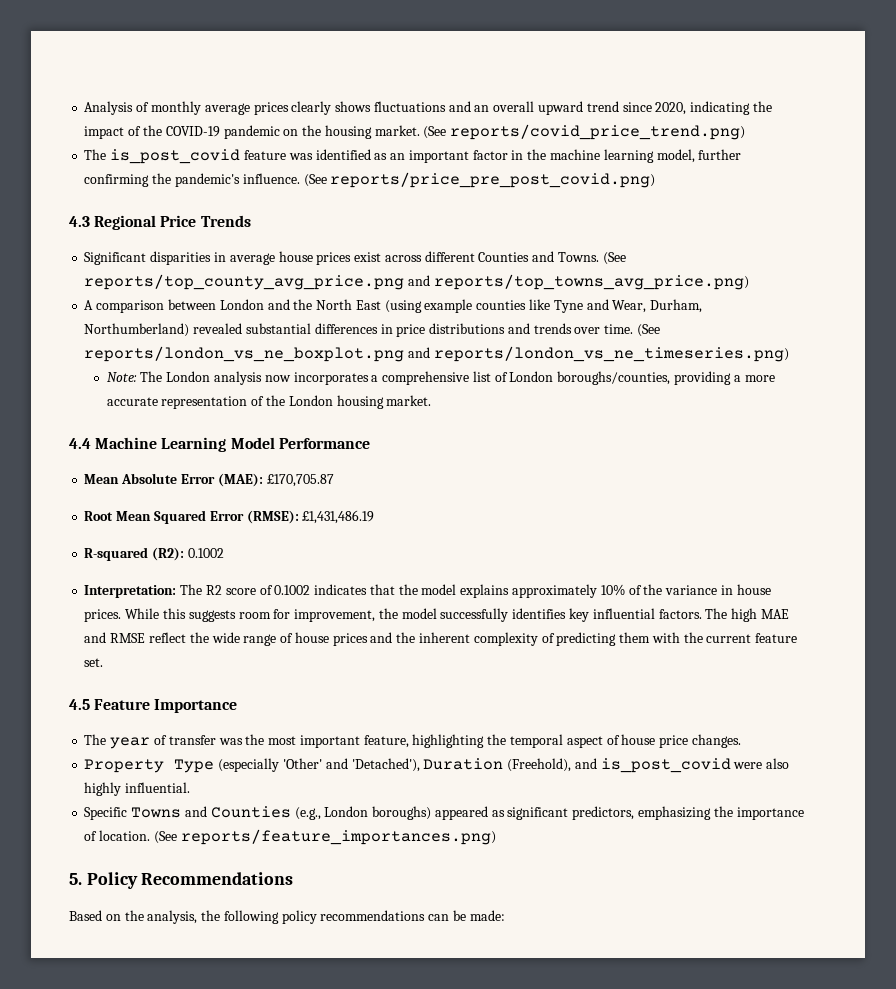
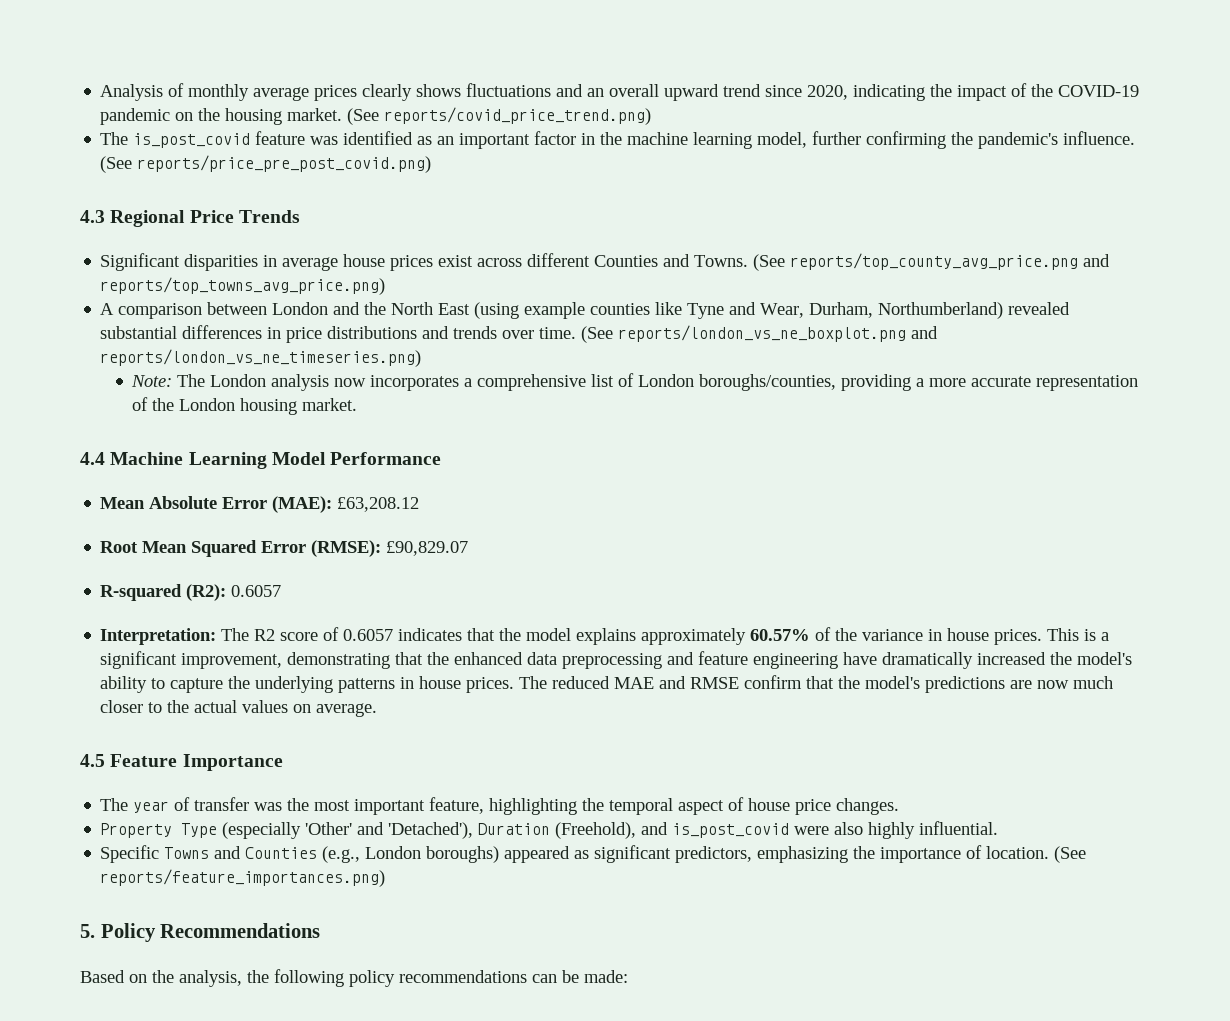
- Mean Absolute Error (MAE): £170,705.87
+ Mean Absolute Error (MAE): £63,208.12
- Root Mean Squared Error (RMSE): £1,431,486.19
+ Root Mean Squared Error (RMSE): £90,829.07
- R-squared (R2): 0.1002
+ R-squared (R2): 0.6057
- Interpretation: The R2 score of 0.1002 indicates that the model explains approximately 10% of the variance in house prices.
+ Interpretation: The R2 score of 0.6057 indicates that the model explains approximately 60.57% of the variance in house prices.
- While this suggests room for improvement, the model successfully identifies key influential factors. The high MAE and RMSE reflect the wide range of house prices and the inherent complexity of predicting them with the current feature set.
+ This is a significant improvement, demonstrating that the enhanced data preprocessing and feature engineering have dramatically increased the model's ability to capture the underlying patterns in house prices. The reduced MAE and RMSE confirm that the model's predictions are now much closer to the actual values on average.

